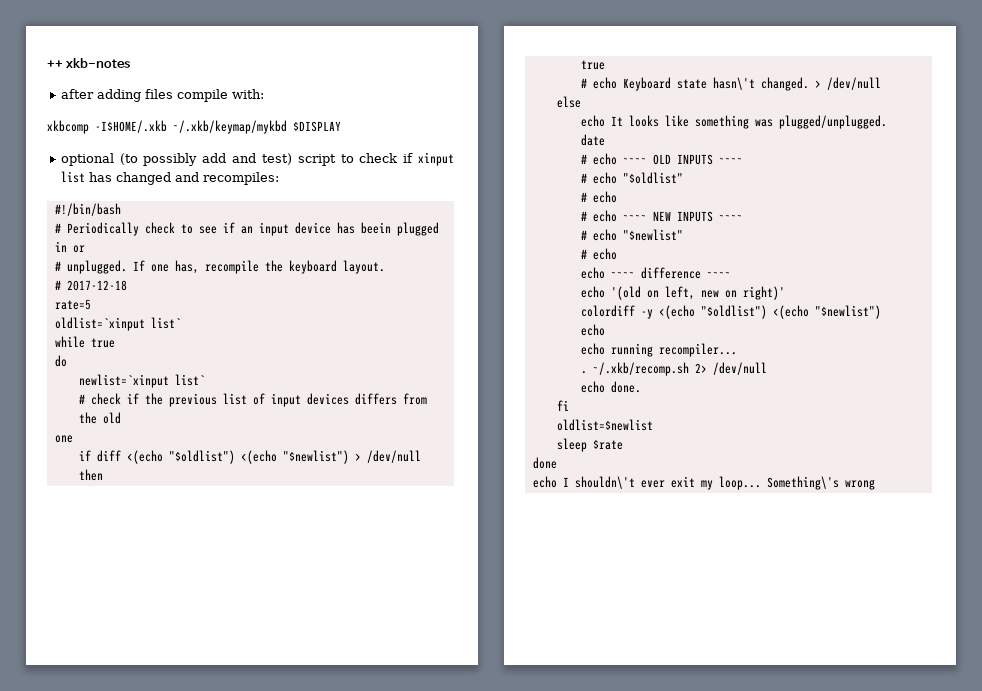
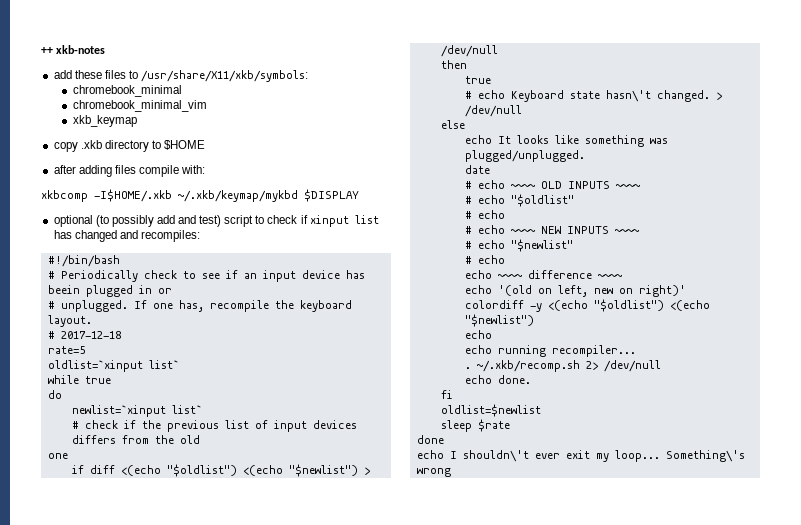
+ add these files to /usr/share/X11/xkb/symbols:
+ chromebook_minimal
+ chromebook_minimal_vim
+ xkb_keymap
+ copy .xkb directory to $HOME

